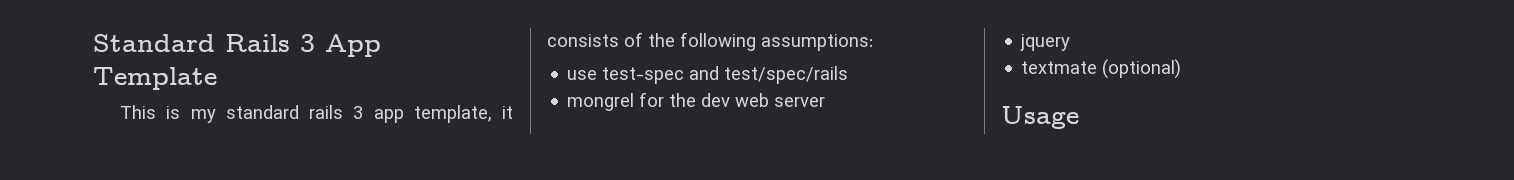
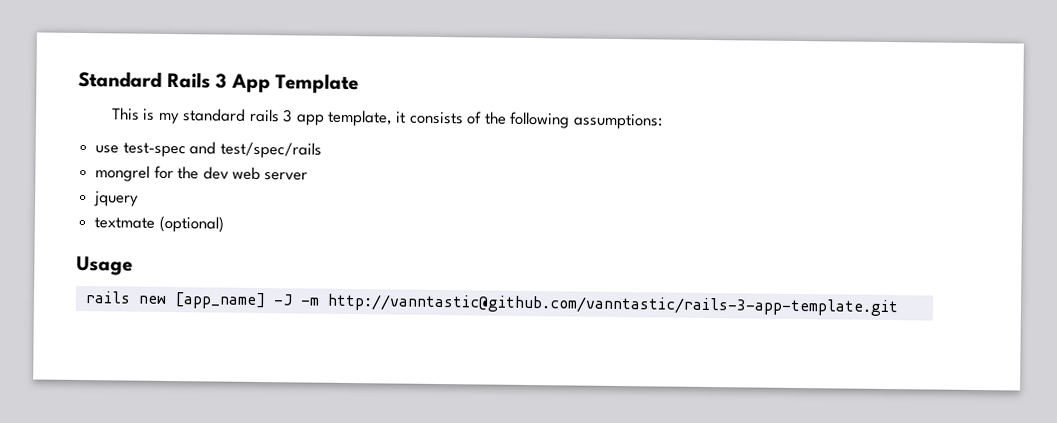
+ rails new [app_name] -J -m http://vanntastic@github.com/vanntastic/rails-3-app-template.git

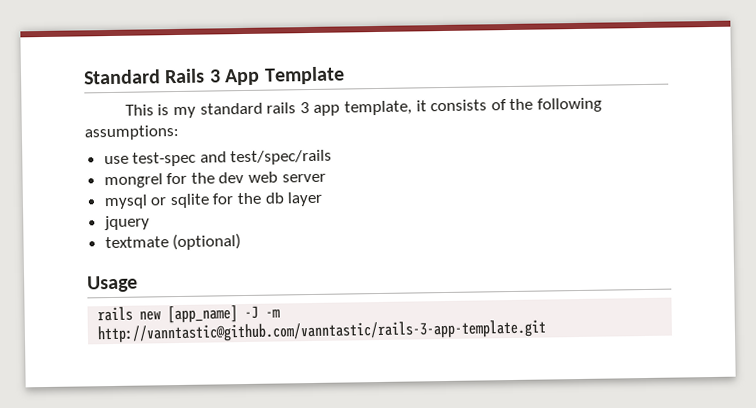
+ mysql or sqlite for the db layer

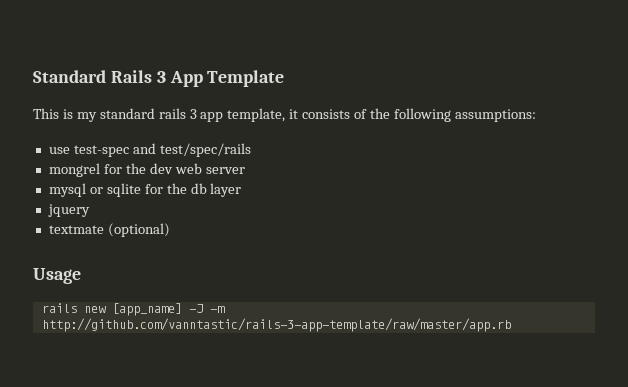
- rails new [app_name] -J -m http://vanntastic@github.com/vanntastic/rails-3-app-template.git
+ rails new [app_name] -J -m http://github.com/vanntastic/rails-3-app-template/raw/master/app.rb

